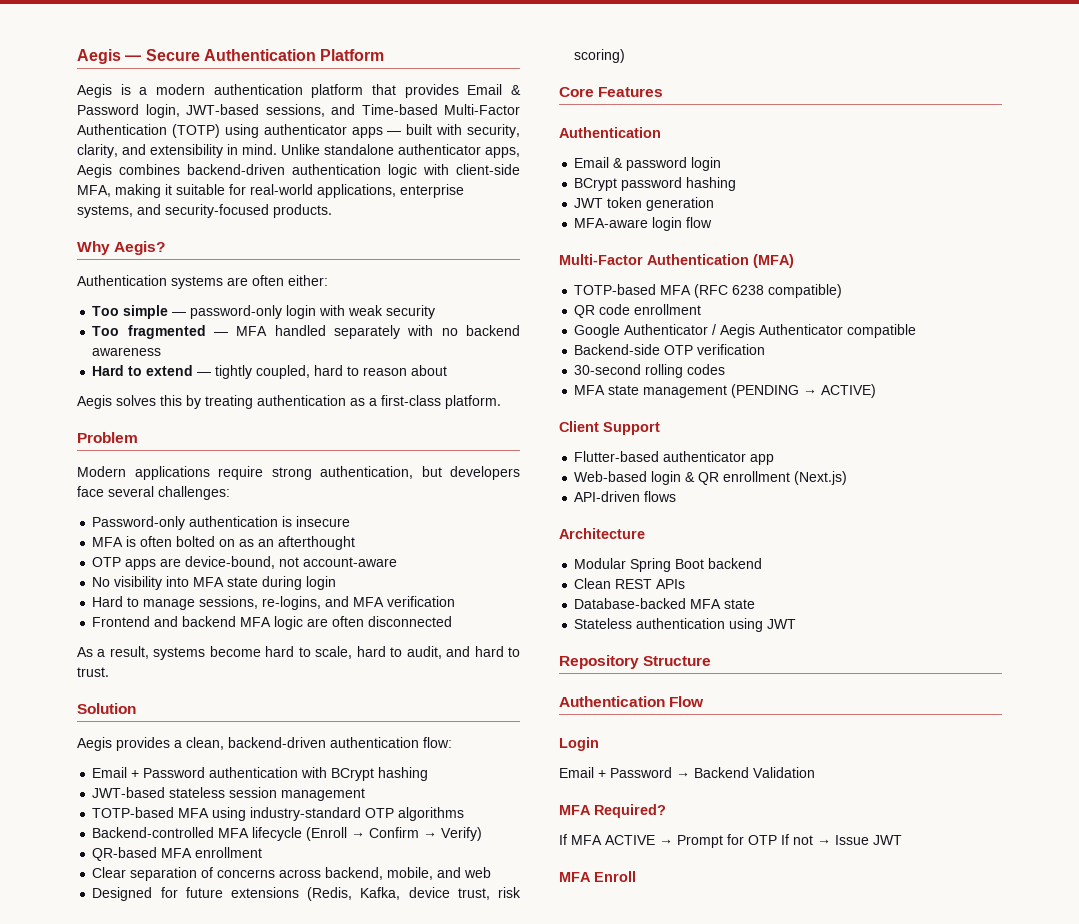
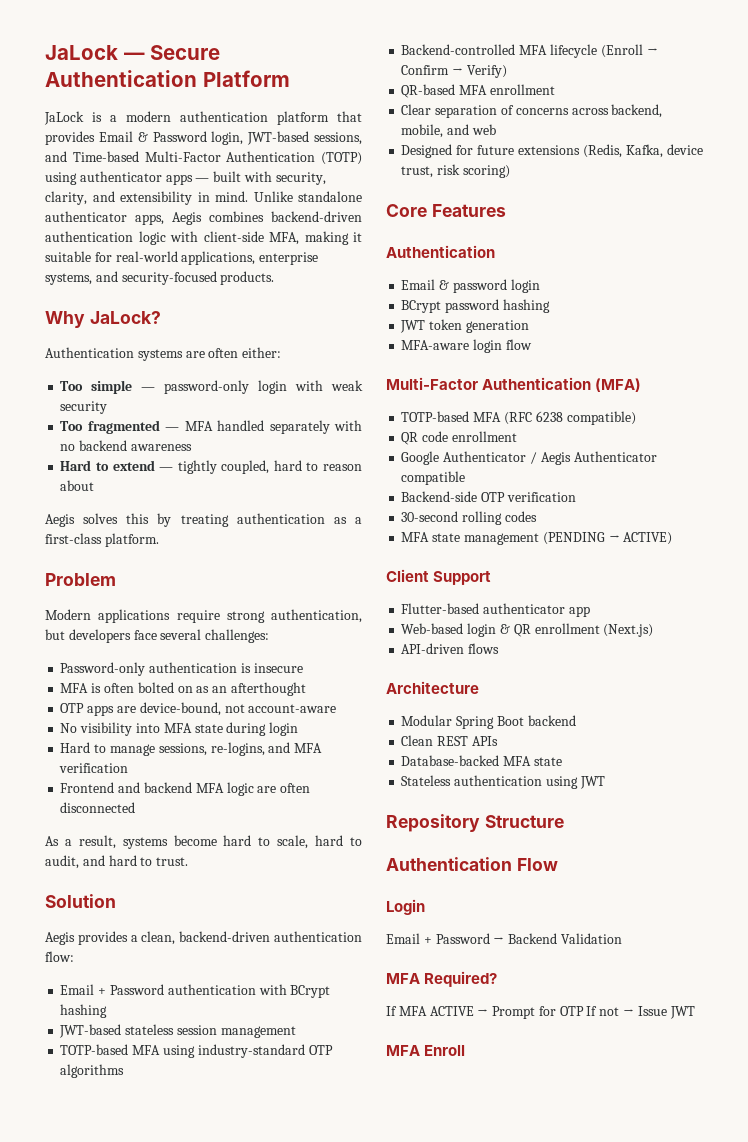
- Aegis — Secure Authentication Platform
+ JaLock — Secure Authentication Platform
- Aegis is a modern authentication platform that provides Email & Password login, JWT-based sessions, and Time-based Multi-Factor Authentication (TOTP) using authenticator apps — built with security, clarity, and extensibility in mind.
+ JaLock is a modern authentication platform that provides Email & Password login, JWT-based sessions, and Time-based Multi-Factor Authentication (TOTP) using authenticator apps — built with security, clarity, and extensibility in mind.
- Why Aegis?
+ Why JaLock?

